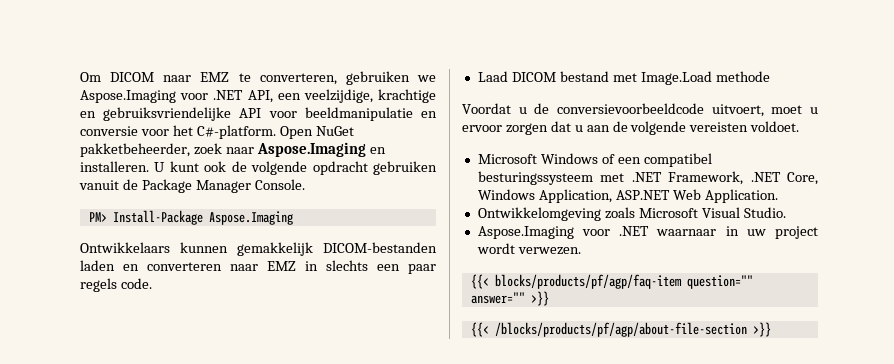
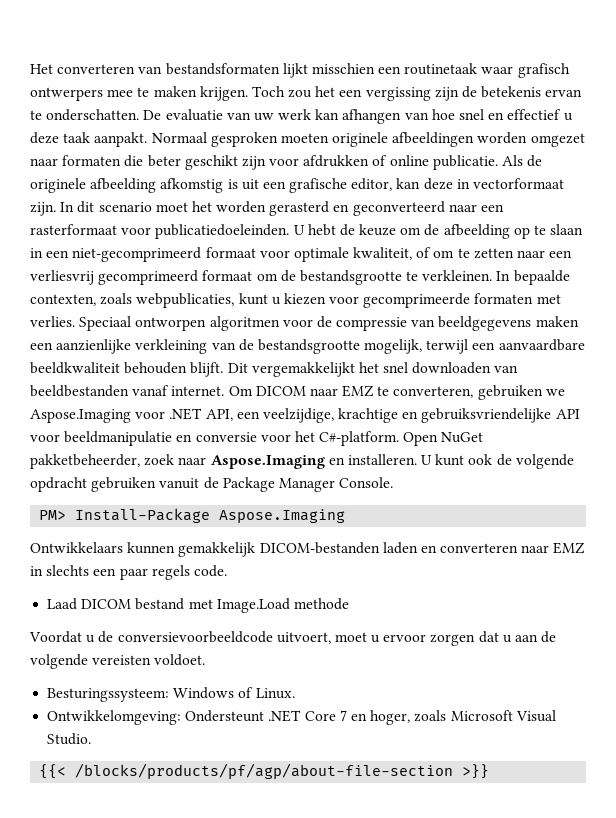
+ Het converteren van bestandsformaten lijkt misschien een routinetaak waar grafisch ontwerpers mee te maken krijgen. Toch zou het een vergissing zijn de betekenis ervan te onderschatten. De evaluatie van uw werk kan afhangen van hoe snel en effectief u deze taak aanpakt. Normaal gesproken moeten originele afbeeldingen worden omgezet naar formaten die beter geschikt zijn voor afdrukken of online publicatie. Als de originele afbeelding afkomstig is uit een grafische editor, kan deze in vectorformaat zijn. In dit scenario moet het worden gerasterd en geconverteerd naar een rasterformaat voor publicatiedoeleinden. U hebt de keuze om de afbeelding op te slaan in een niet-gecomprimeerd formaat voor optimale kwaliteit, of om te zetten naar een verliesvrij gecomprimeerd formaat om de bestandsgrootte te verkleinen. In bepaalde contexten, zoals webpublicaties, kunt u kiezen voor gecomprimeerde formaten met verlies. Speciaal ontworpen algoritmen voor de compressie van beeldgegevens maken een aanzienlijke verkleining van de bestandsgrootte mogelijk, terwijl een aanvaardbare beeldkwaliteit behouden blijft. Dit vergemakkelijkt het snel downloaden van beeldbestanden vanaf internet.
- Microsoft Windows of een compatibel besturingssysteem met .NET Framework, .NET Core, Windows Application, ASP.NET Web Application.
- Ontwikkelomgeving zoals Microsoft Visual Studio.
- Aspose.Imaging voor .NET waarnaar in uw project wordt verwezen.
- {{< blocks/products/pf/agp/faq-item question="" answer="" >}}
+ Besturingssysteem: Windows of Linux.
+ Ontwikkelomgeving: Ondersteunt .NET Core 7 en hoger, zoals Microsoft Visual Studio.

